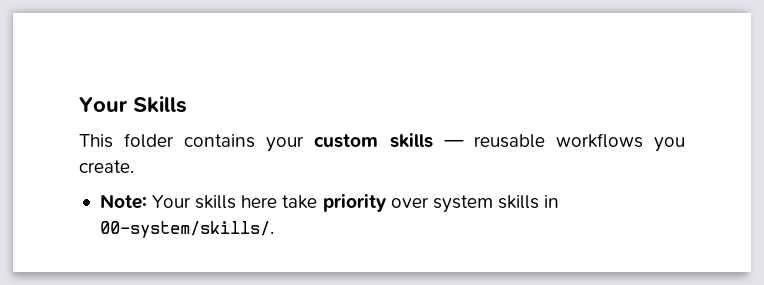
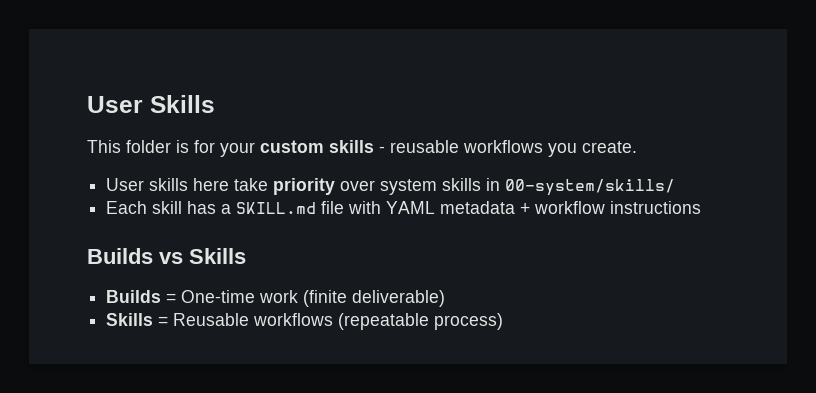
- Your Skills
+ User Skills
- This folder contains your custom skills — reusable workflows you create.
+ This folder is for your custom skills - reusable workflows you create.
- Note: Your skills here take priority over system skills in 00-system/skills/.
+ User skills here take priority over system skills in 00-system/skills/
+ Each skill has a SKILL.md file with YAML metadata + workflow instructions
+ Builds vs Skills
+ Builds = One-time work (finite deliverable)
+ Skills = Reusable workflows (repeatable process)

